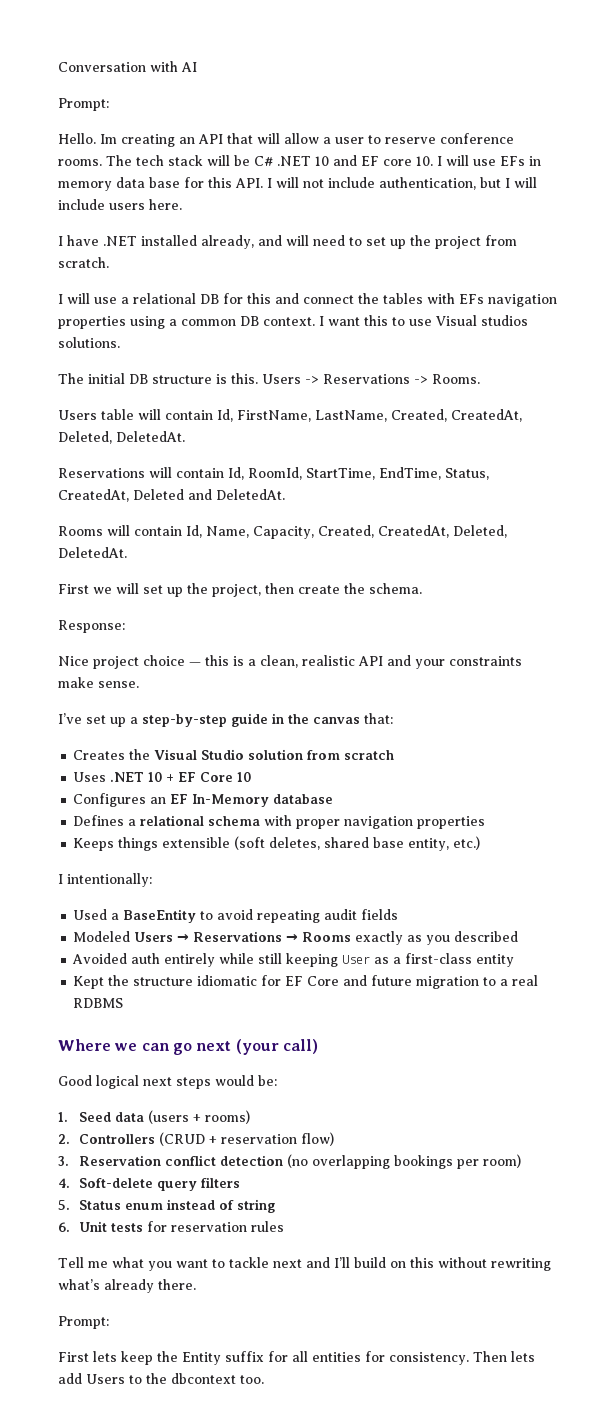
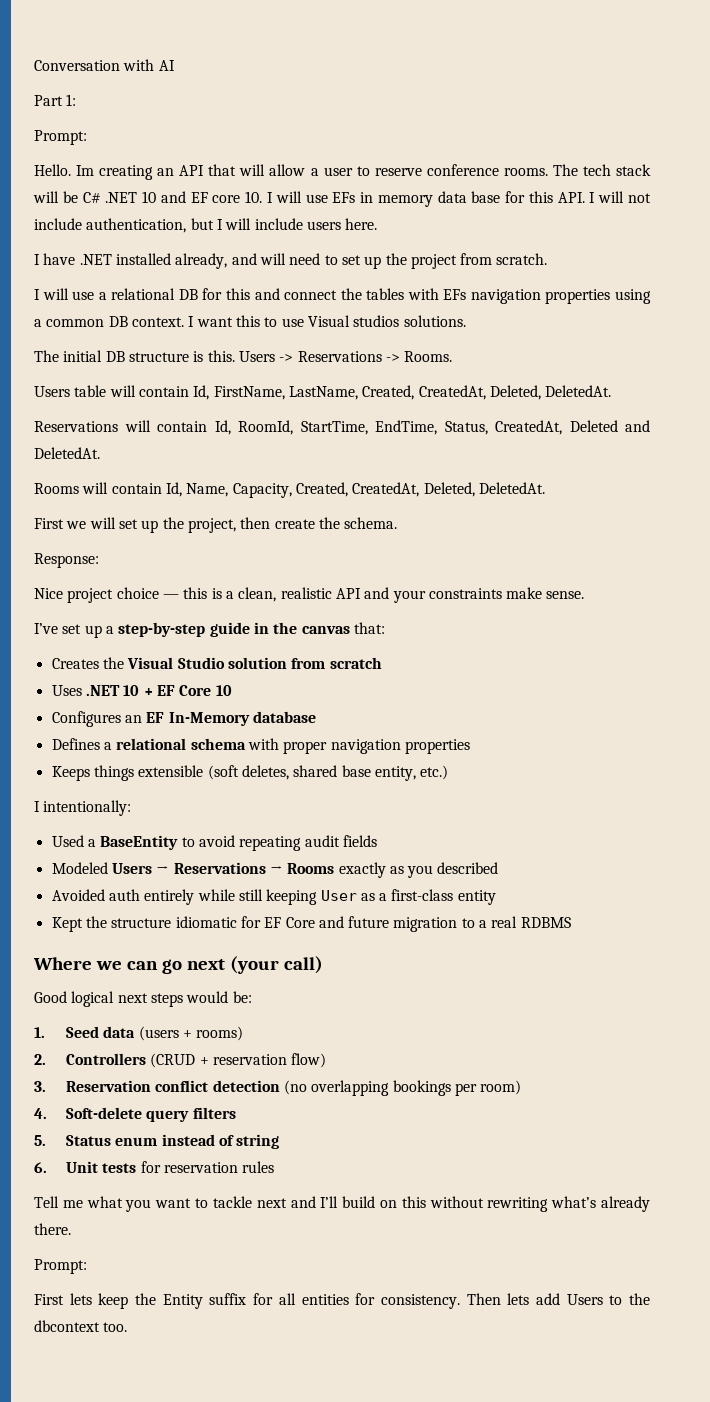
+ Part 1:

